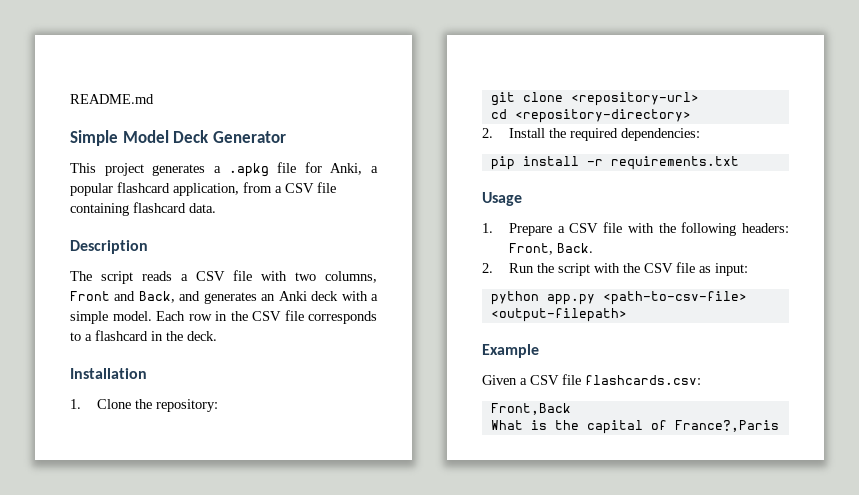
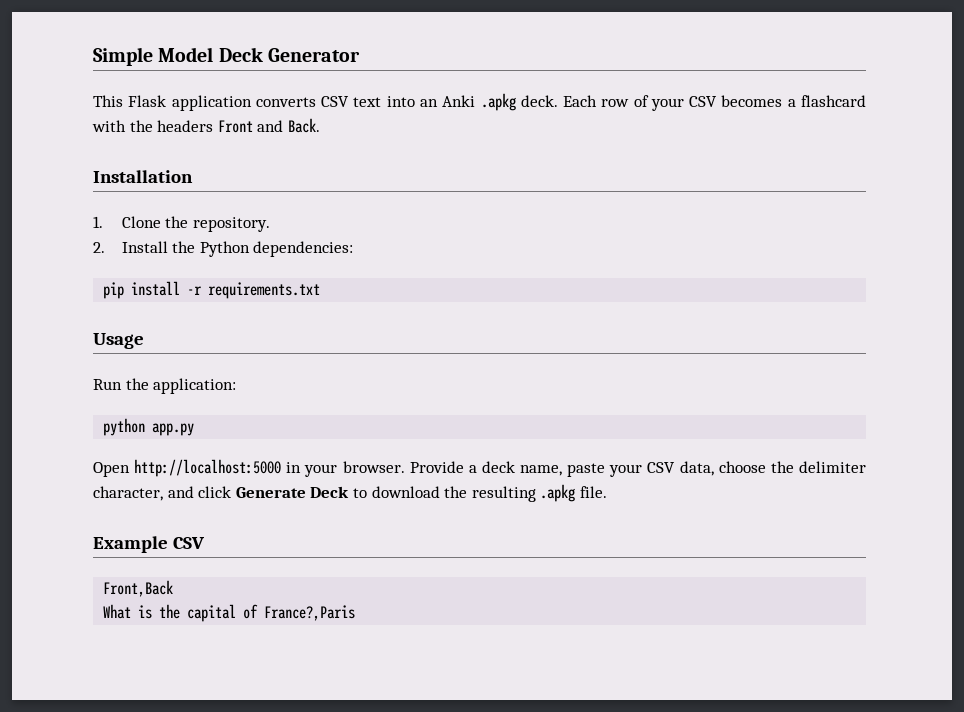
- README.md
- This project generates a .apkg file for Anki, a popular flashcard application, from a CSV file containing flashcard data.
- Description
- The script reads a CSV file with two columns, Front and Back, and generates an Anki deck with a simple model. Each row in the CSV file corresponds to a flashcard in the deck.
+ This Flask application converts CSV text into an Anki .apkg deck. Each row of your CSV becomes a flashcard with the headers Front and Back.
  Installation
- 1. Clone the repository:
- git clone <repository-url>
- cd <repository-directory>
+ 1. Clone the repository.
- 2. Install the required dependencies:
+ 2. Install the Python dependencies:
- 1. Prepare a CSV file with the following headers: Front, Back.
- 2. Run the script with the CSV file as input:
- python app.py <path-to-csv-file> <output-filepath>
+ Run the application:
+ python app.py
+ Open http://localhost:5000 in your browser. Provide a deck name, paste your CSV data, choose the delimiter character, and click Generate Deck to download the resulting .apkg file.
- Example
- Given a CSV file flashcards.csv:
+ Example CSV

